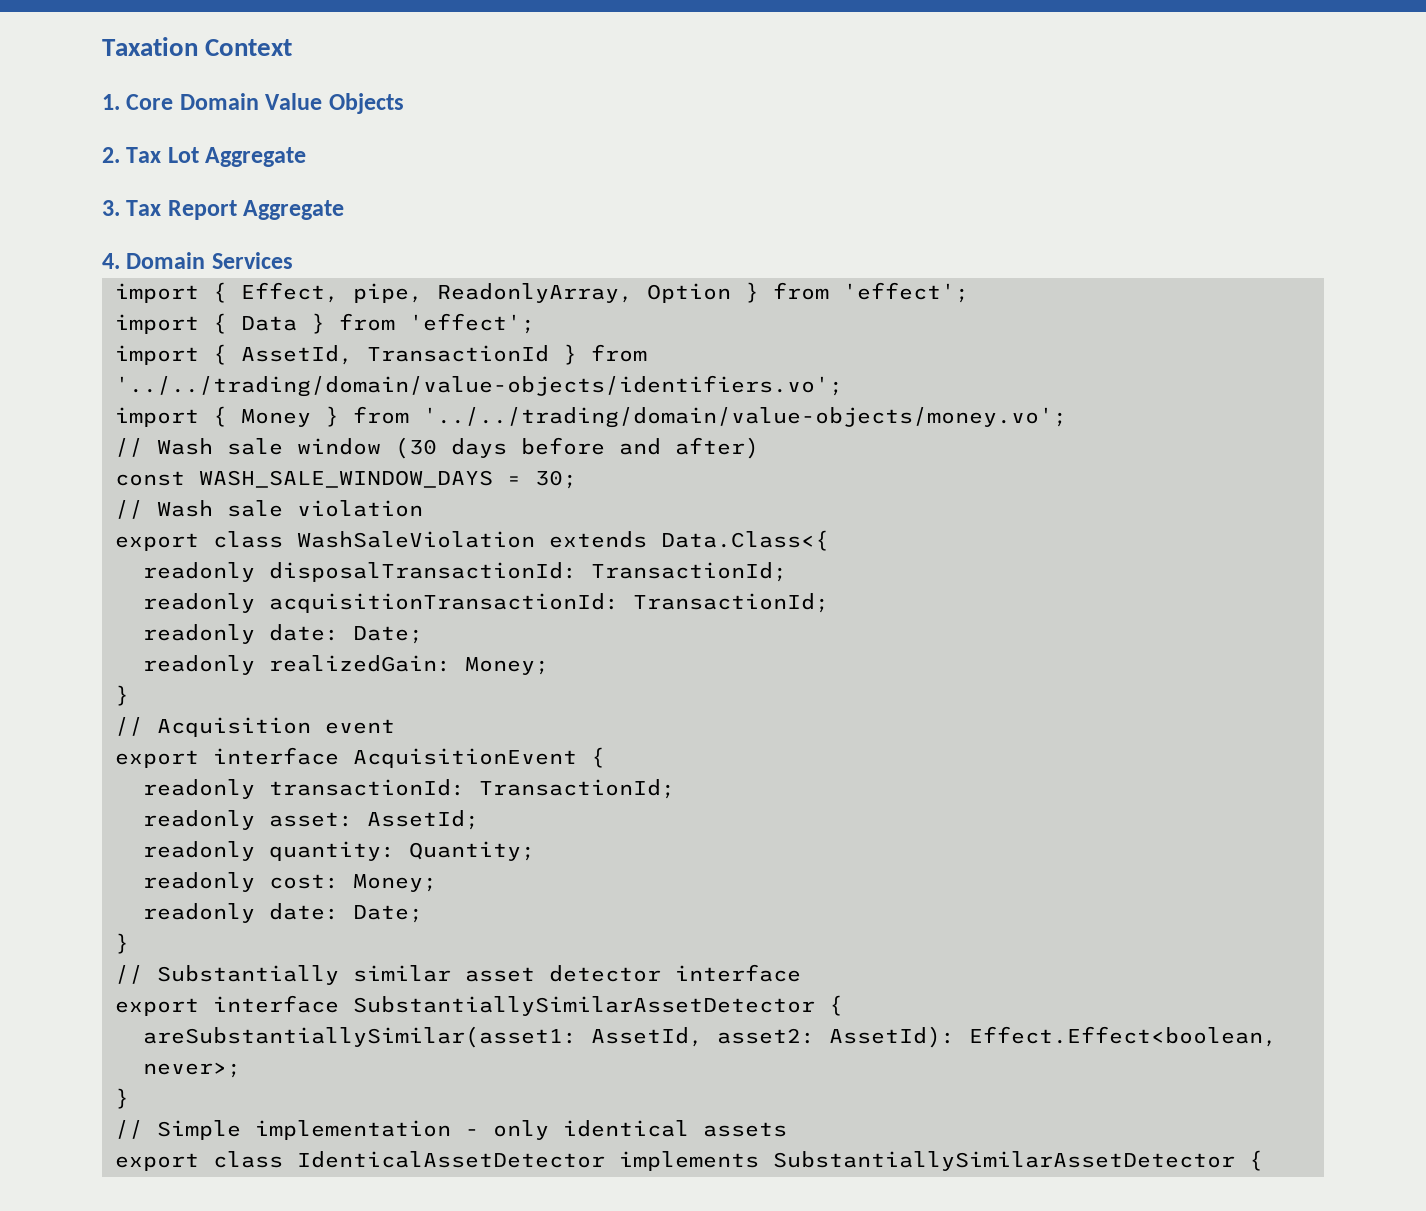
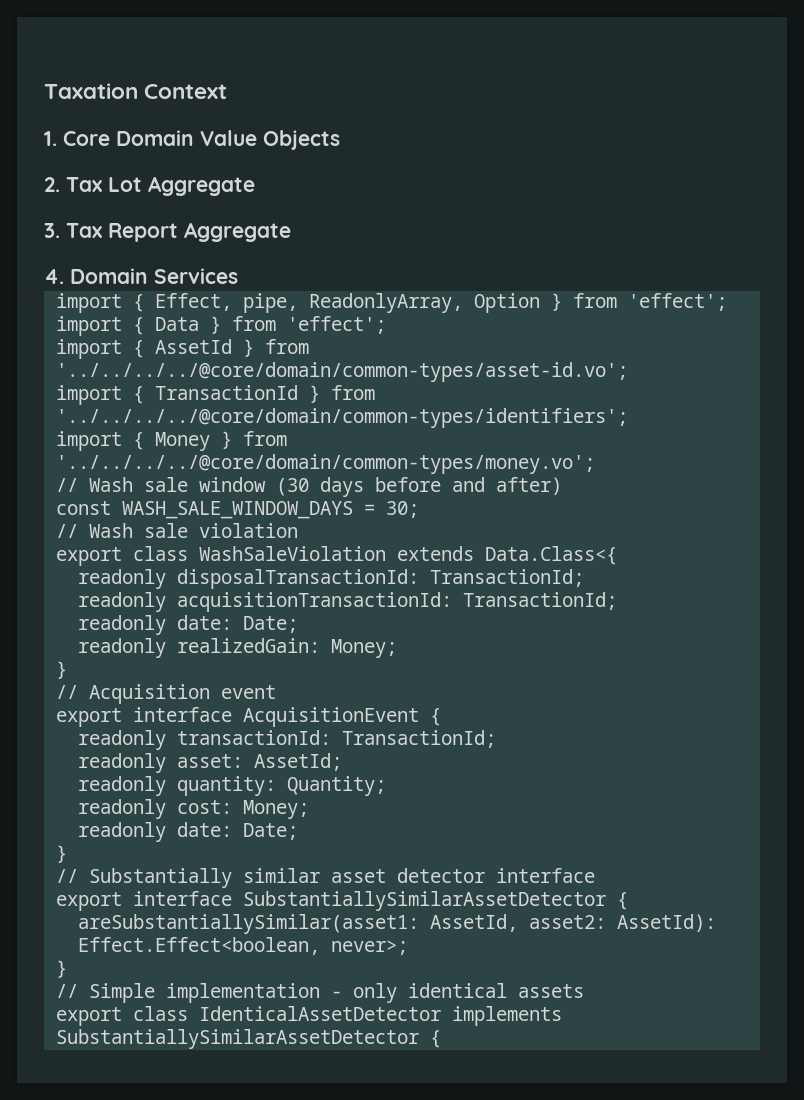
- import { AssetId, TransactionId } from '../../trading/domain/value-objects/identifiers.vo';
+ import { AssetId } from '../../../../@core/domain/common-types/asset-id.vo';
+ import { TransactionId } from '../../../../@core/domain/common-types/identifiers';
- import { Money } from '../../trading/domain/value-objects/money.vo';
+ import { Money } from '../../../../@core/domain/common-types/money.vo';

